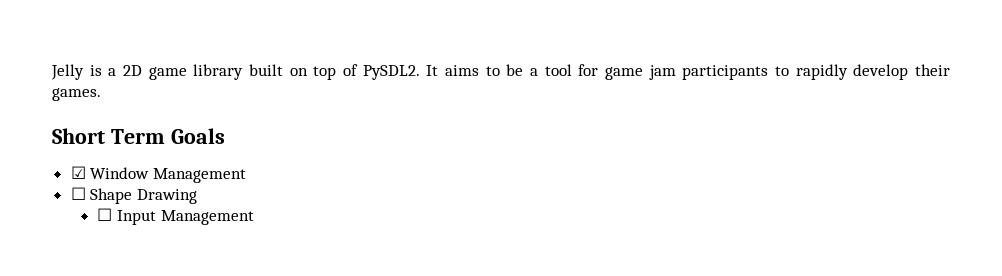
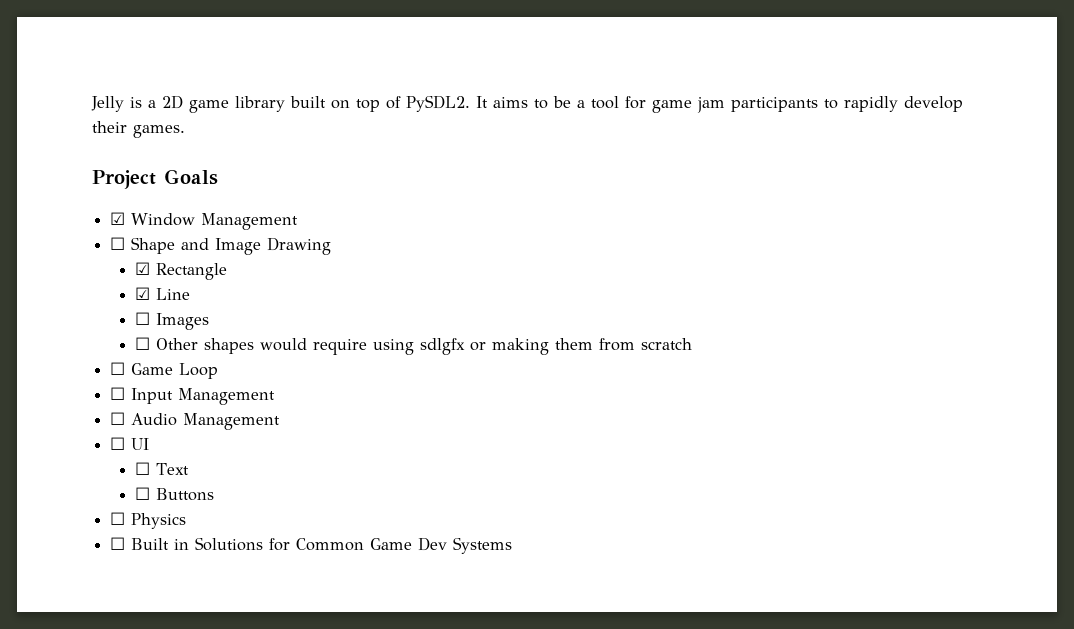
- Short Term Goals
+ Project Goals
- ☐ Shape Drawing
+ ☐ Shape and Image Drawing
+ ☑ Rectangle
+ ☑ Line
+ ☐ Images
+ ☐ Other shapes would require using sdlgfx or making them from scratch
+ ☐ Game Loop
  ☐ Input Management
+ ☐ Audio Management
+ ☐ UI
+ ☐ Text
+ ☐ Buttons
+ ☐ Physics
+ ☐ Built in Solutions for Common Game Dev Systems

